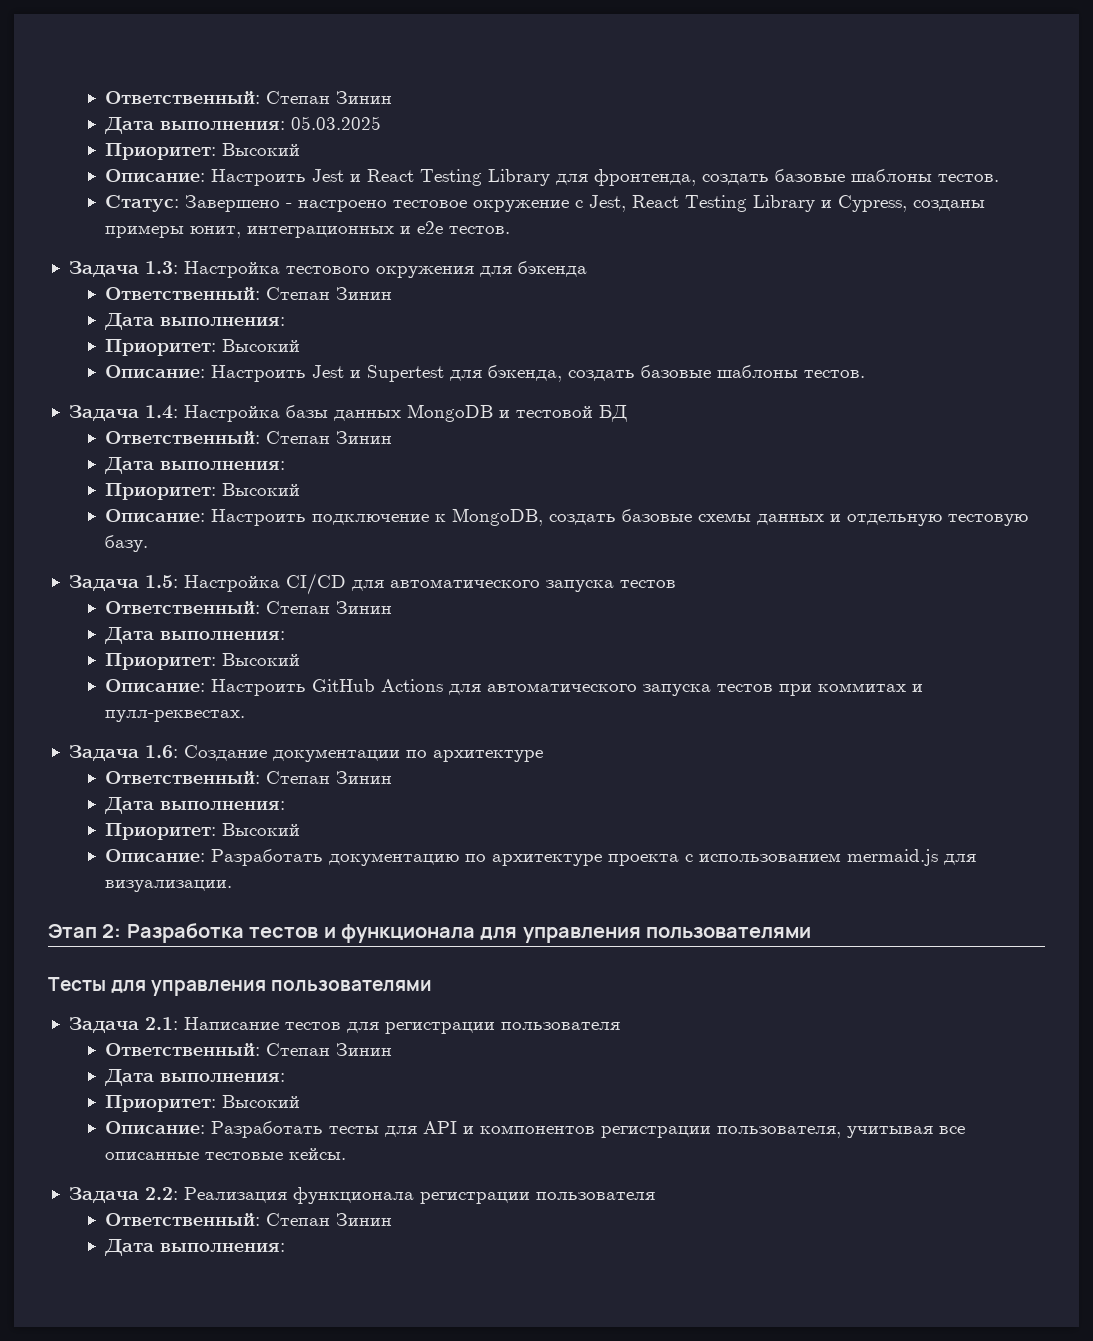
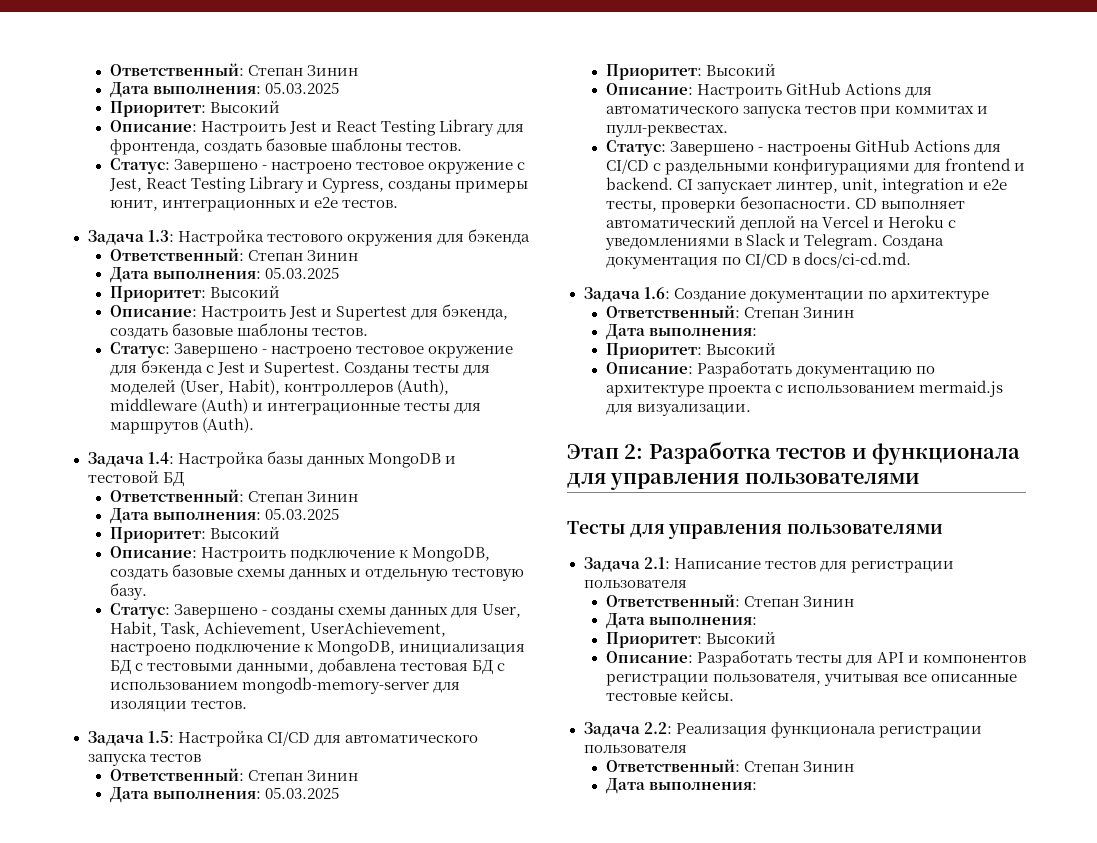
  Задача 1.3: Настройка тестового окружения для бэкенда
  Ответственный: Степан Зинин
- Дата выполнения:
+ Дата выполнения: 05.03.2025
+ Статус: Завершено - настроено тестовое окружение для бэкенда с Jest и Supertest. Созданы тесты для моделей (User, Habit), контроллеров (Auth), middleware (Auth) и интеграционные тесты для маршрутов (Auth).
  Задача 1.4: Настройка базы данных MongoDB и тестовой БД
  Ответственный: Степан Зинин
- Дата выполнения:
+ Дата выполнения: 05.03.2025
+ Статус: Завершено - созданы схемы данных для User, Habit, Task, Achievement, UserAchievement, настроено подключение к MongoDB, инициализация БД с тестовыми данными, добавлена тестовая БД с использованием mongodb-memory-server для изоляции тестов.
  Задача 1.5: Настройка CI/CD для автоматического запуска тестов
  Ответственный: Степан Зинин
- Дата выполнения:
+ Дата выполнения: 05.03.2025
+ Статус: Завершено - настроены GitHub Actions для CI/CD с раздельными конфигурациями для frontend и backend. CI запускает линтер, unit, integration и e2e тесты, проверки безопасности. CD выполняет автоматический деплой на Vercel и Heroku с уведомлениями в Slack и Telegram. Создана документация по CI/CD в docs/ci-cd.md.

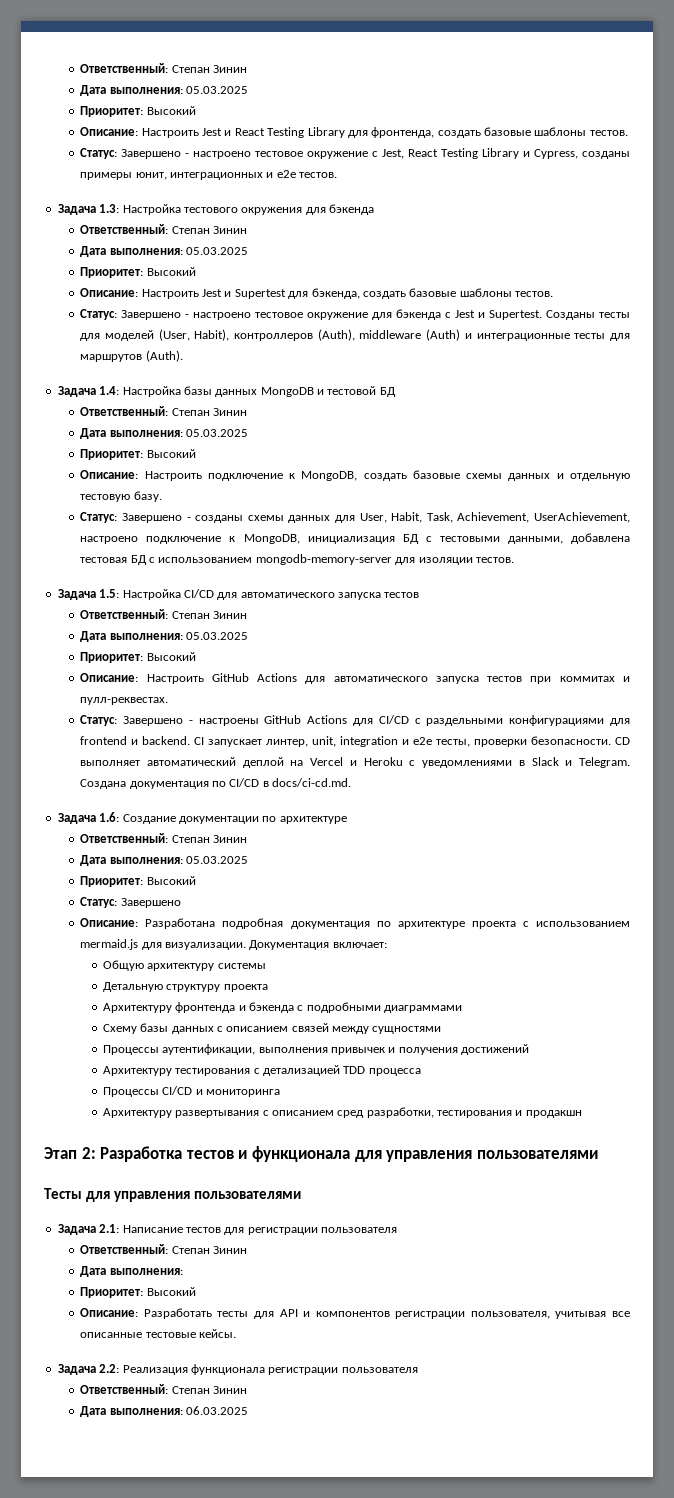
  Задача 1.6: Создание документации по архитектуре
  Ответственный: Степан Зинин
- Дата выполнения:
+ Дата выполнения: 05.03.2025
  Приоритет: Высокий
- Описание: Разработать документацию по архитектуре проекта с использованием mermaid.js для визуализации.
+ Статус: Завершено
+ Описание: Разработана подробная документация по архитектуре проекта с использованием mermaid.js для визуализации. Документация включает:
+ Общую архитектуру системы
+ Детальную структуру проекта
+ Архитектуру фронтенда и бэкенда с подробными диаграммами
+ Схему базы данных с описанием связей между сущностями
+ Процессы аутентификации, выполнения привычек и получения достижений
+ Архитектуру тестирования с детализацией TDD процесса
+ Процессы CI/CD и мониторинга
+ Архитектуру развертывания с описанием сред разработки, тестирования и продакшн
  Задача 2.2: Реализация функционала регистрации пользователя
  Ответственный: Степан Зинин
- Дата выполнения:
+ Дата выполнения: 06.03.2025

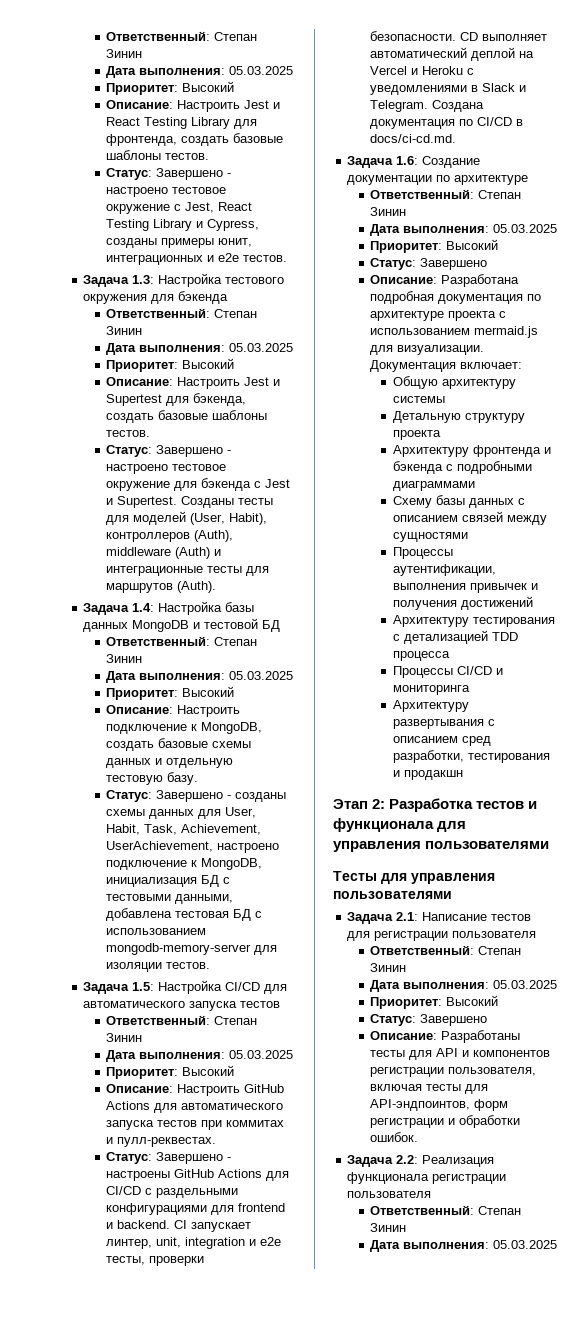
  Задача 2.1: Написание тестов для регистрации пользователя
  Ответственный: Степан Зинин
- Дата выполнения:
+ Дата выполнения: 05.03.2025
  Приоритет: Высокий
- Описание: Разработать тесты для API и компонентов регистрации пользователя, учитывая все описанные тестовые кейсы.
+ Статус: Завершено
+ Описание: Разработаны тесты для API и компонентов регистрации пользователя, включая тесты для API-эндпоинтов, форм регистрации и обработки ошибок.
  Задача 2.2: Реализация функционала регистрации пользователя
  Ответственный: Степан Зинин
- Дата выполнения: 06.03.2025
+ Дата выполнения: 05.03.2025

